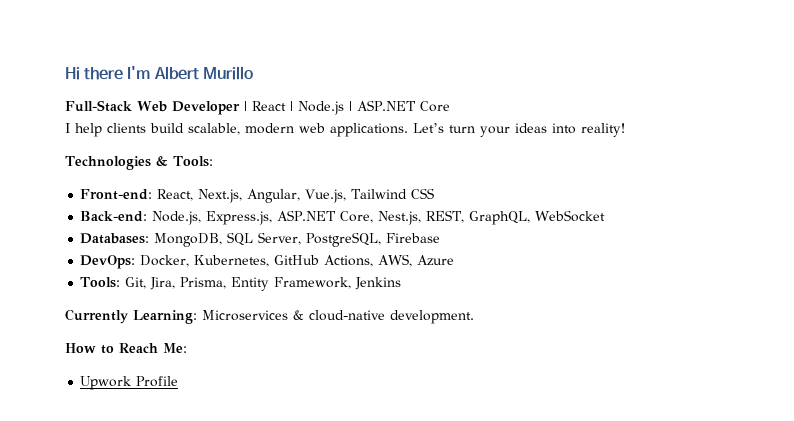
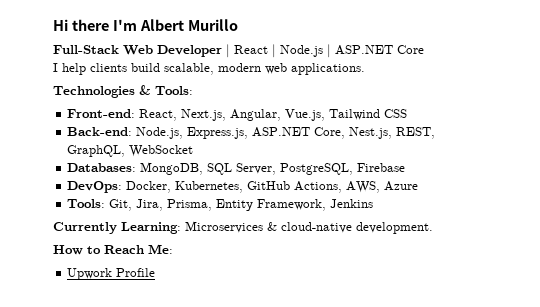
- Let’s turn your ideas into reality!

